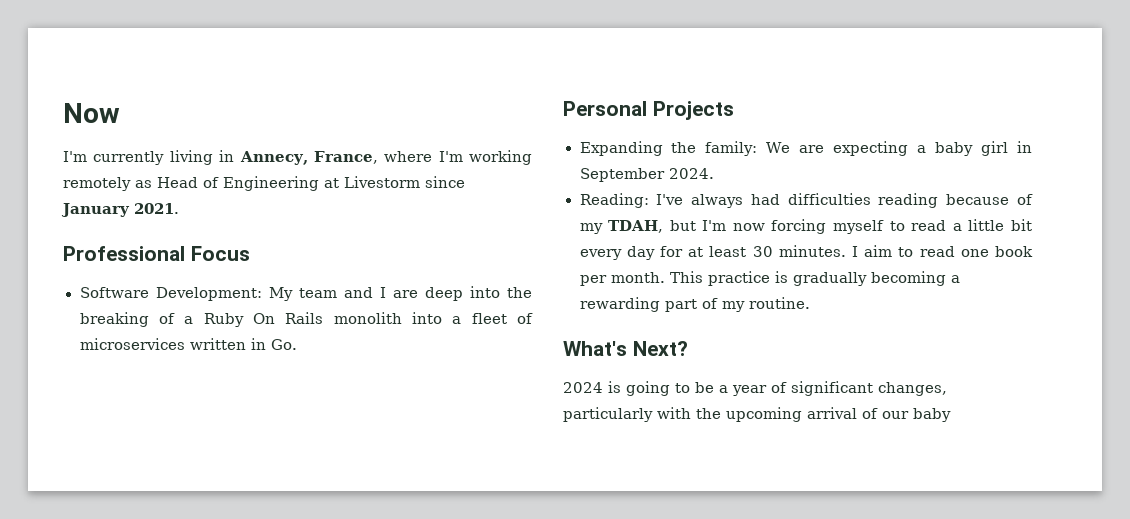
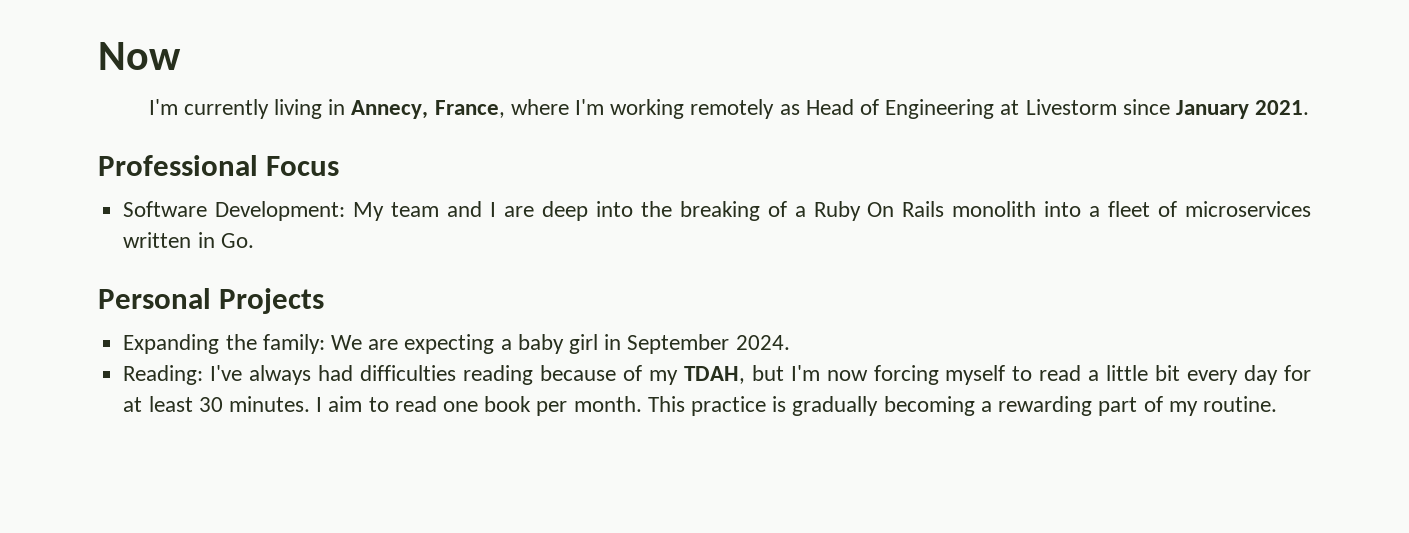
- What's Next?
- 2024 is going to be a year of significant changes, particularly with the upcoming arrival of our baby

